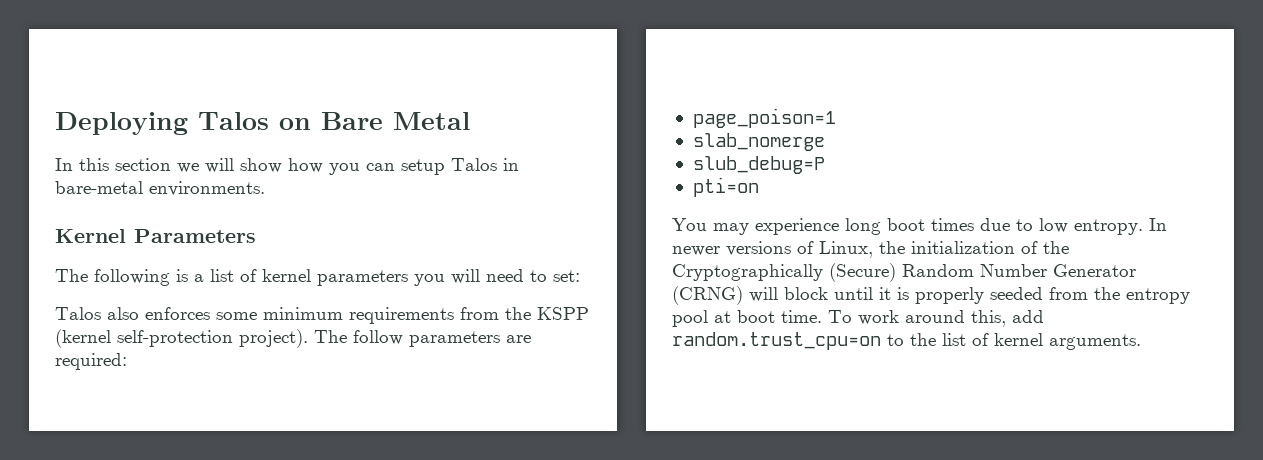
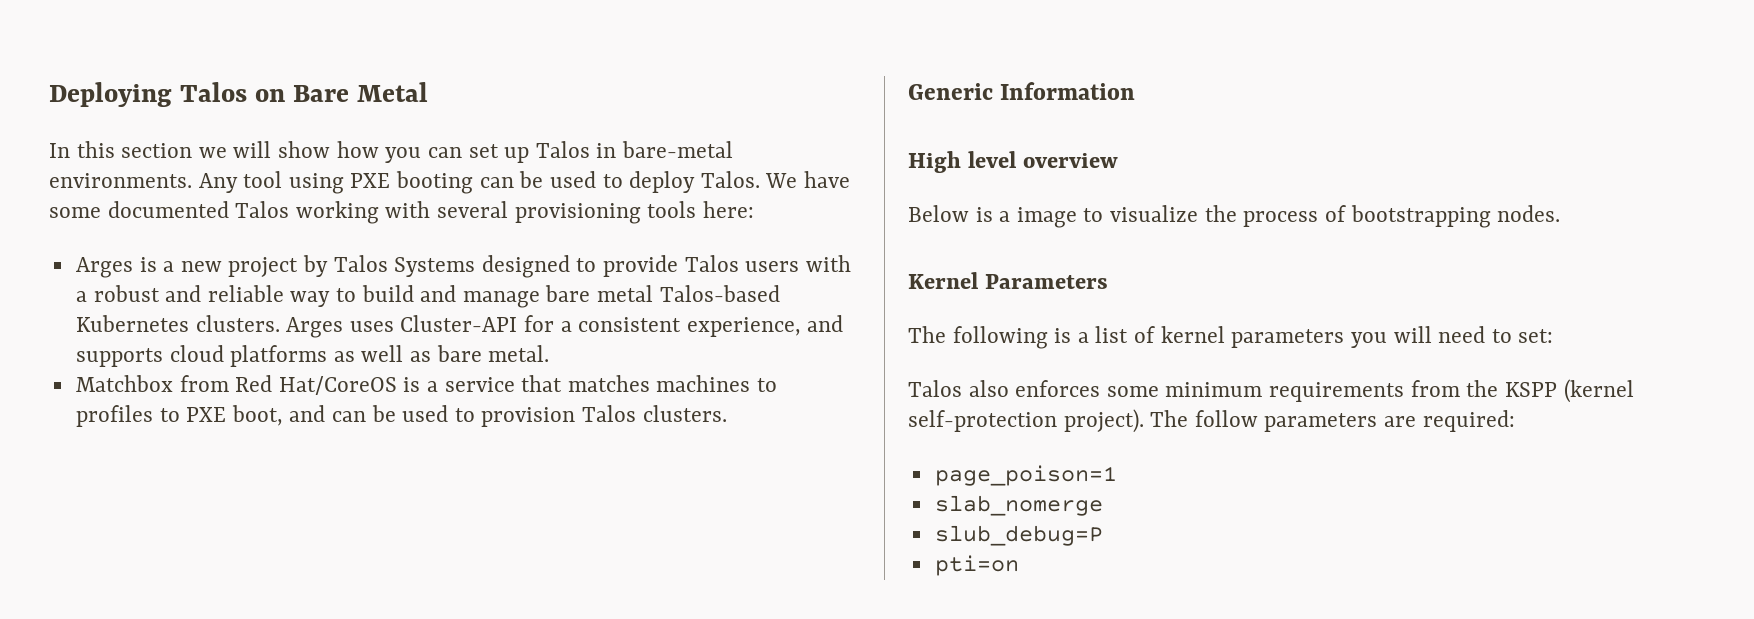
- In this section we will show how you can setup Talos in bare-metal environments.
+ In this section we will show how you can set up Talos in bare-metal environments. Any tool using PXE booting can be used to deploy Talos. We have some documented Talos working with several provisioning tools here:
+ Arges is a new project by Talos Systems designed to provide Talos users with a robust and reliable way to build and manage bare metal Talos-based Kubernetes clusters. Arges uses Cluster-API for a consistent experience, and supports cloud platforms as well as bare metal.
+ Matchbox from Red Hat/CoreOS is a service that matches machines to profiles to PXE boot, and can be used to provision Talos clusters.
+ Generic Information
+ High level overview
+ Below is a image to visualize the process of bootstrapping nodes.
- You may experience long boot times due to low entropy. In newer versions of Linux, the initialization of the Cryptographically (Secure) Random Number Generator (CRNG) will block until it is properly seeded from the entropy pool at boot time. To work around this, add random.trust_cpu=on to the list of kernel arguments.

